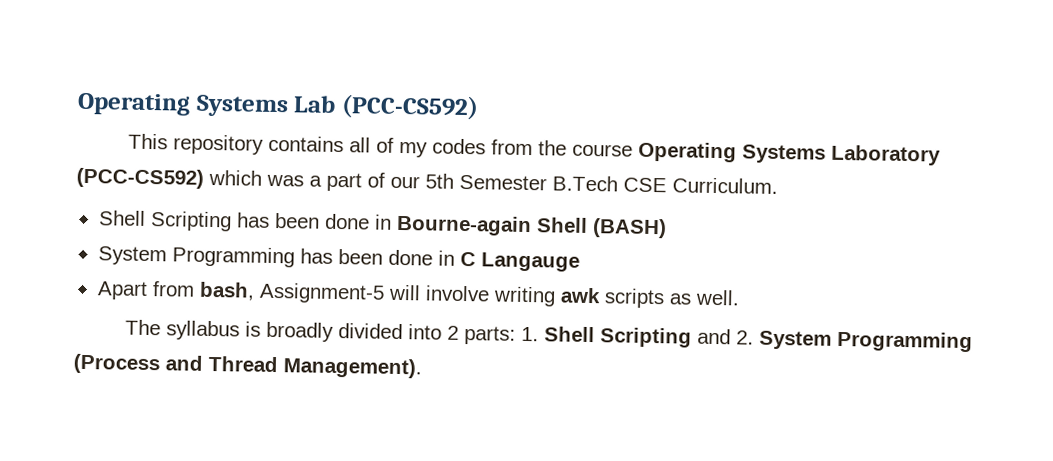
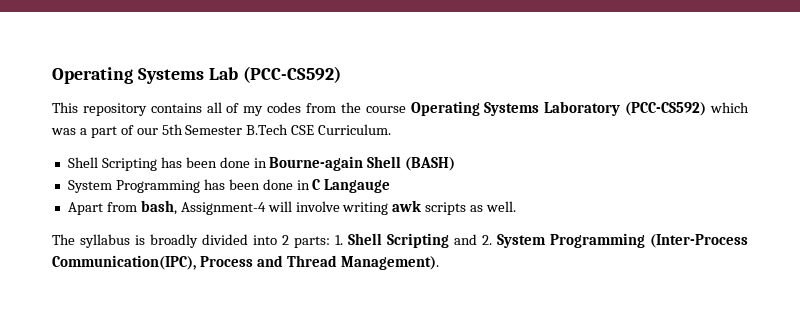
- Apart from bash, Assignment-5 will involve writing awk scripts as well.
+ Apart from bash, Assignment-4 will involve writing awk scripts as well.
- The syllabus is broadly divided into 2 parts: 1. Shell Scripting and 2. System Programming (Process and Thread Management).
+ The syllabus is broadly divided into 2 parts: 1. Shell Scripting and 2. System Programming (Inter-Process Communication(IPC), Process and Thread Management).

